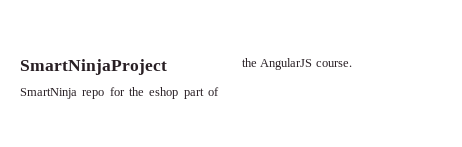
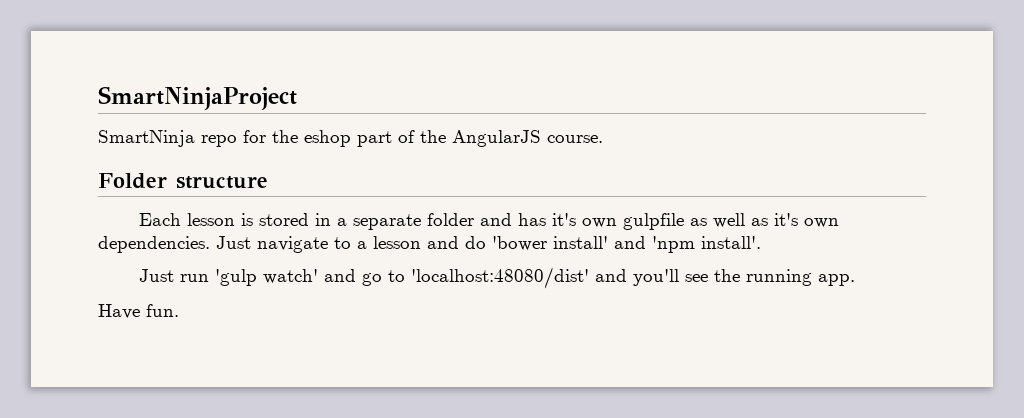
+ Folder structure
+ Each lesson is stored in a separate folder and has it's own gulpfile as well as it's own dependencies. Just navigate to a lesson and do 'bower install' and 'npm install'.
+ Just run 'gulp watch' and go to 'localhost:48080/dist' and you'll see the running app.
+ Have fun.

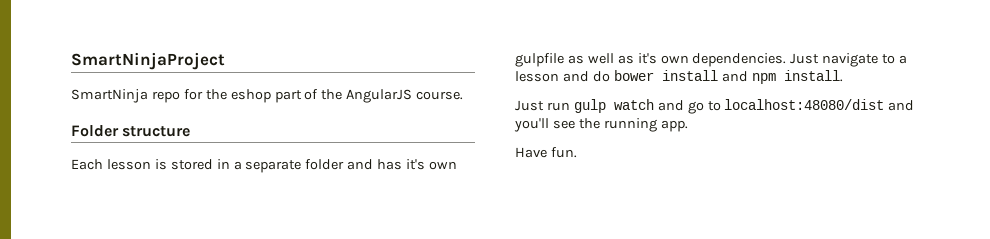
- Just navigate to a lesson and do 'bower install' and 'npm install'.
+ Just navigate to a lesson and do bower install and npm install.
- Just run 'gulp watch' and go to 'localhost:48080/dist' and you'll see the running app.
+ Just run gulp watch and go to localhost:48080/dist and you'll see the running app.

